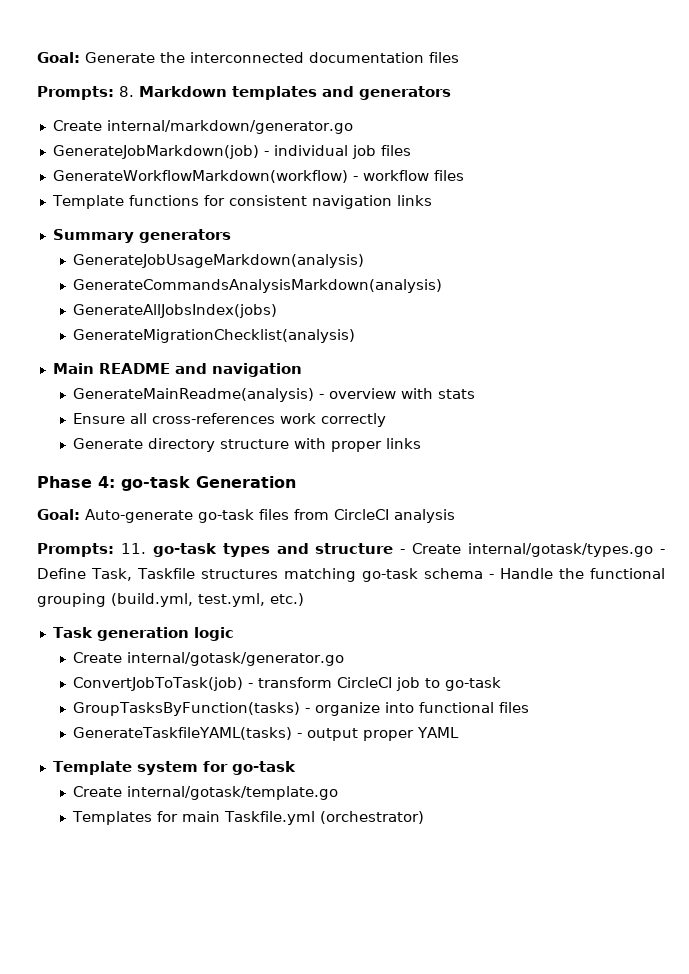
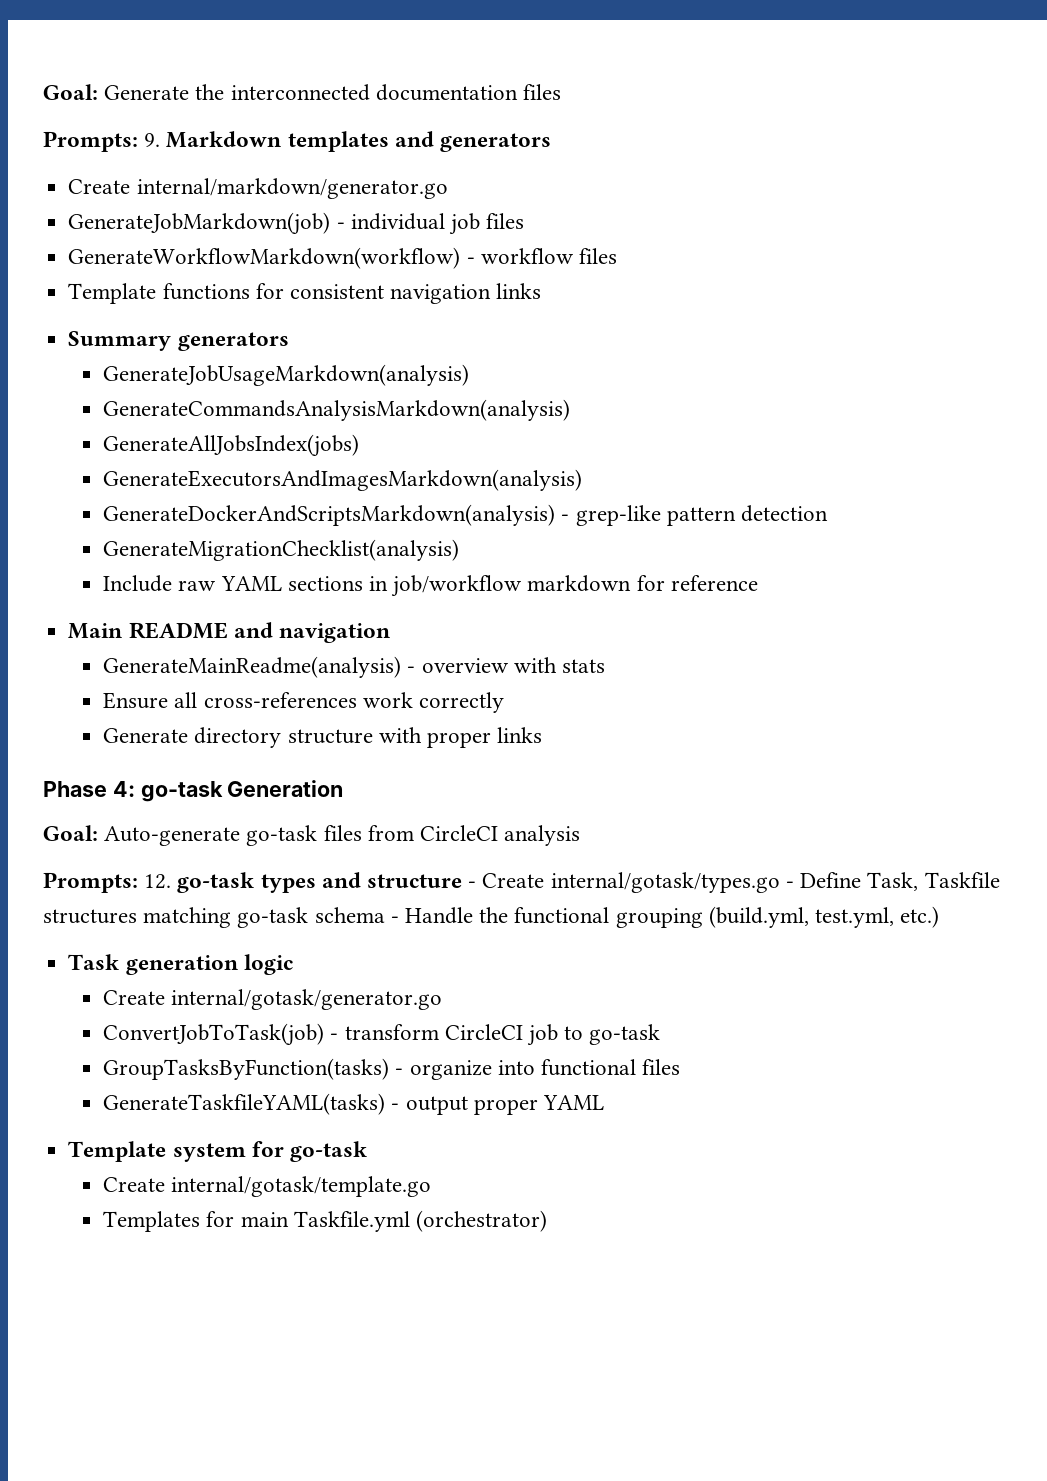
- Prompts: 8. Markdown templates and generators
+ Prompts: 9. Markdown templates and generators
+ GenerateExecutorsAndImagesMarkdown(analysis)
+ GenerateDockerAndScriptsMarkdown(analysis) - grep-like pattern detection
  GenerateMigrationChecklist(analysis)
+ Include raw YAML sections in job/workflow markdown for reference
- Prompts: 11. go-task types and structure - Create internal/gotask/types.go - Define Task, Taskfile structures matching go-task schema - Handle the functional grouping (build.yml, test.yml, etc.)
+ Prompts: 12. go-task types and structure - Create internal/gotask/types.go - Define Task, Taskfile structures matching go-task schema - Handle the functional grouping (build.yml, test.yml, etc.)

